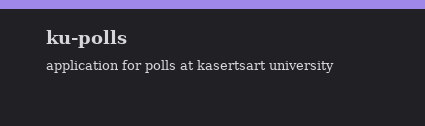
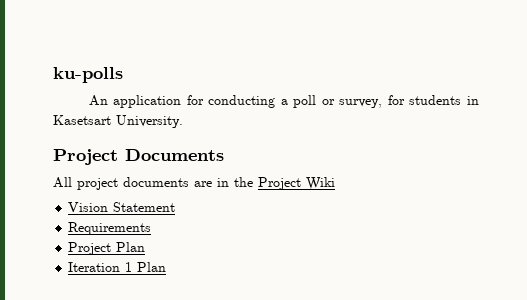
- application for polls at kasertsart university
+ An application for conducting a poll or survey, for students in Kasetsart University.
+ Project Documents
+ All project documents are in the Project Wiki
+ Vision Statement
+ Requirements
+ Project Plan
+ Iteration 1 Plan

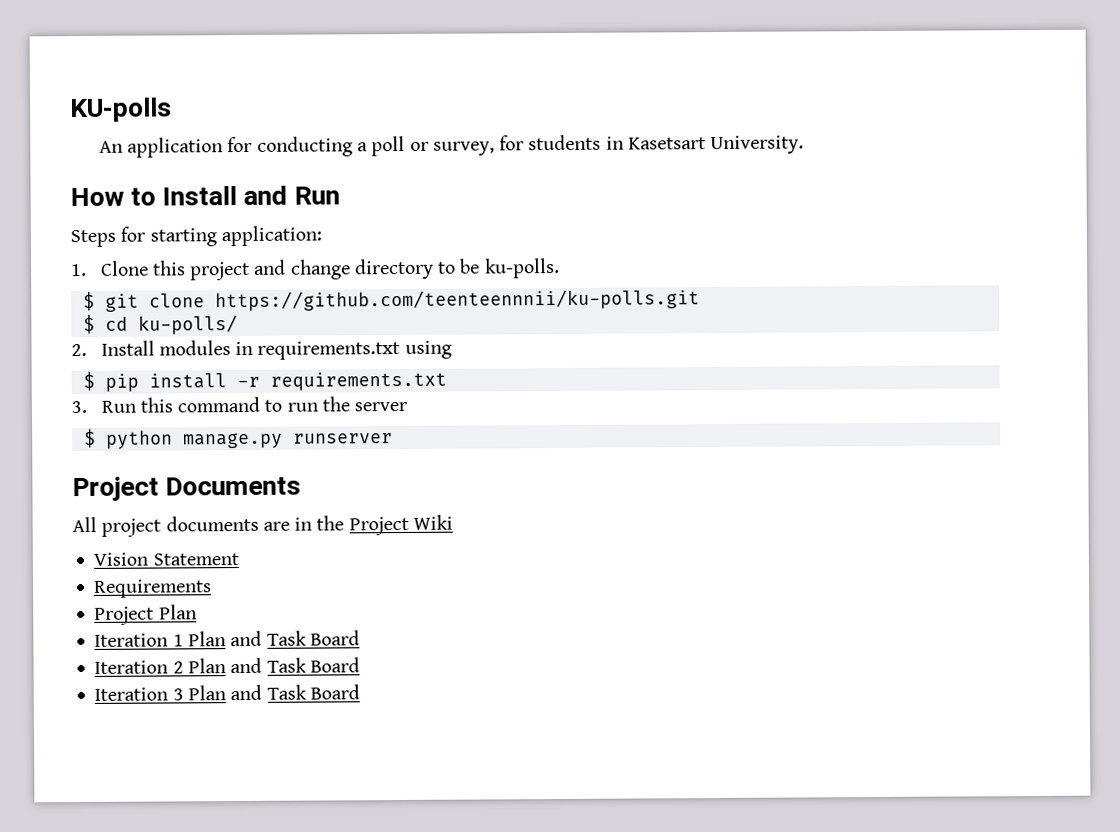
- ku-polls
+ KU-polls
+ How to Install and Run
+ Steps for starting application:
+ 1. Clone this project and change directory to be ku-polls.
+ $ git clone https://github.com/teenteennnii/ku-polls.git
+ $ cd ku-polls/
+ 2. Install modules in requirements.txt using
+ $ pip install -r requirements.txt
+ 3. Run this command to run the server
+ $ python manage.py runserver
- Iteration 1 Plan
+ Iteration 1 Plan and Task Board
+ Iteration 2 Plan and Task Board
+ Iteration 3 Plan and Task Board

